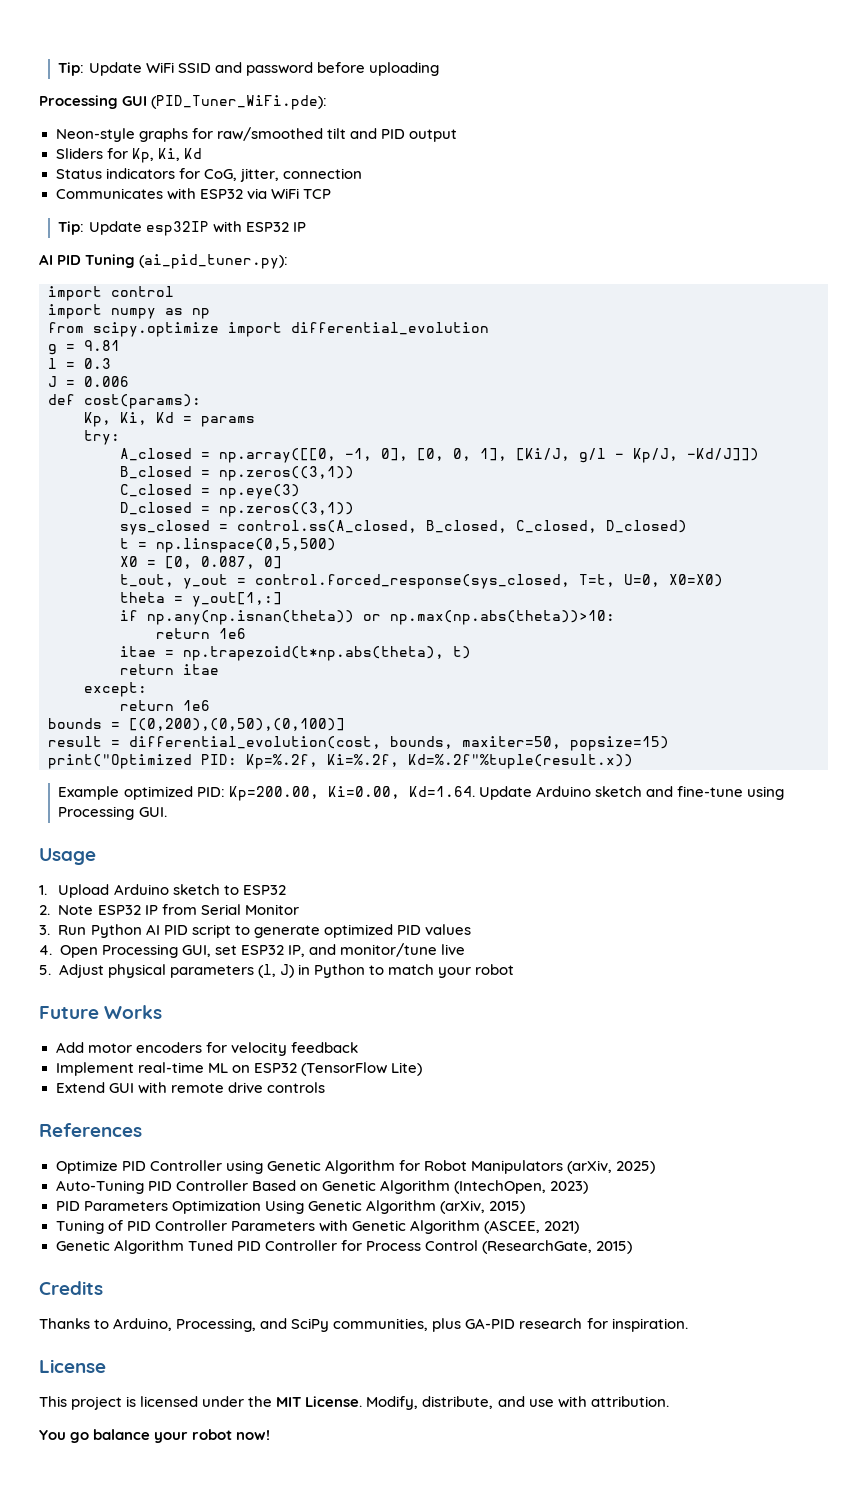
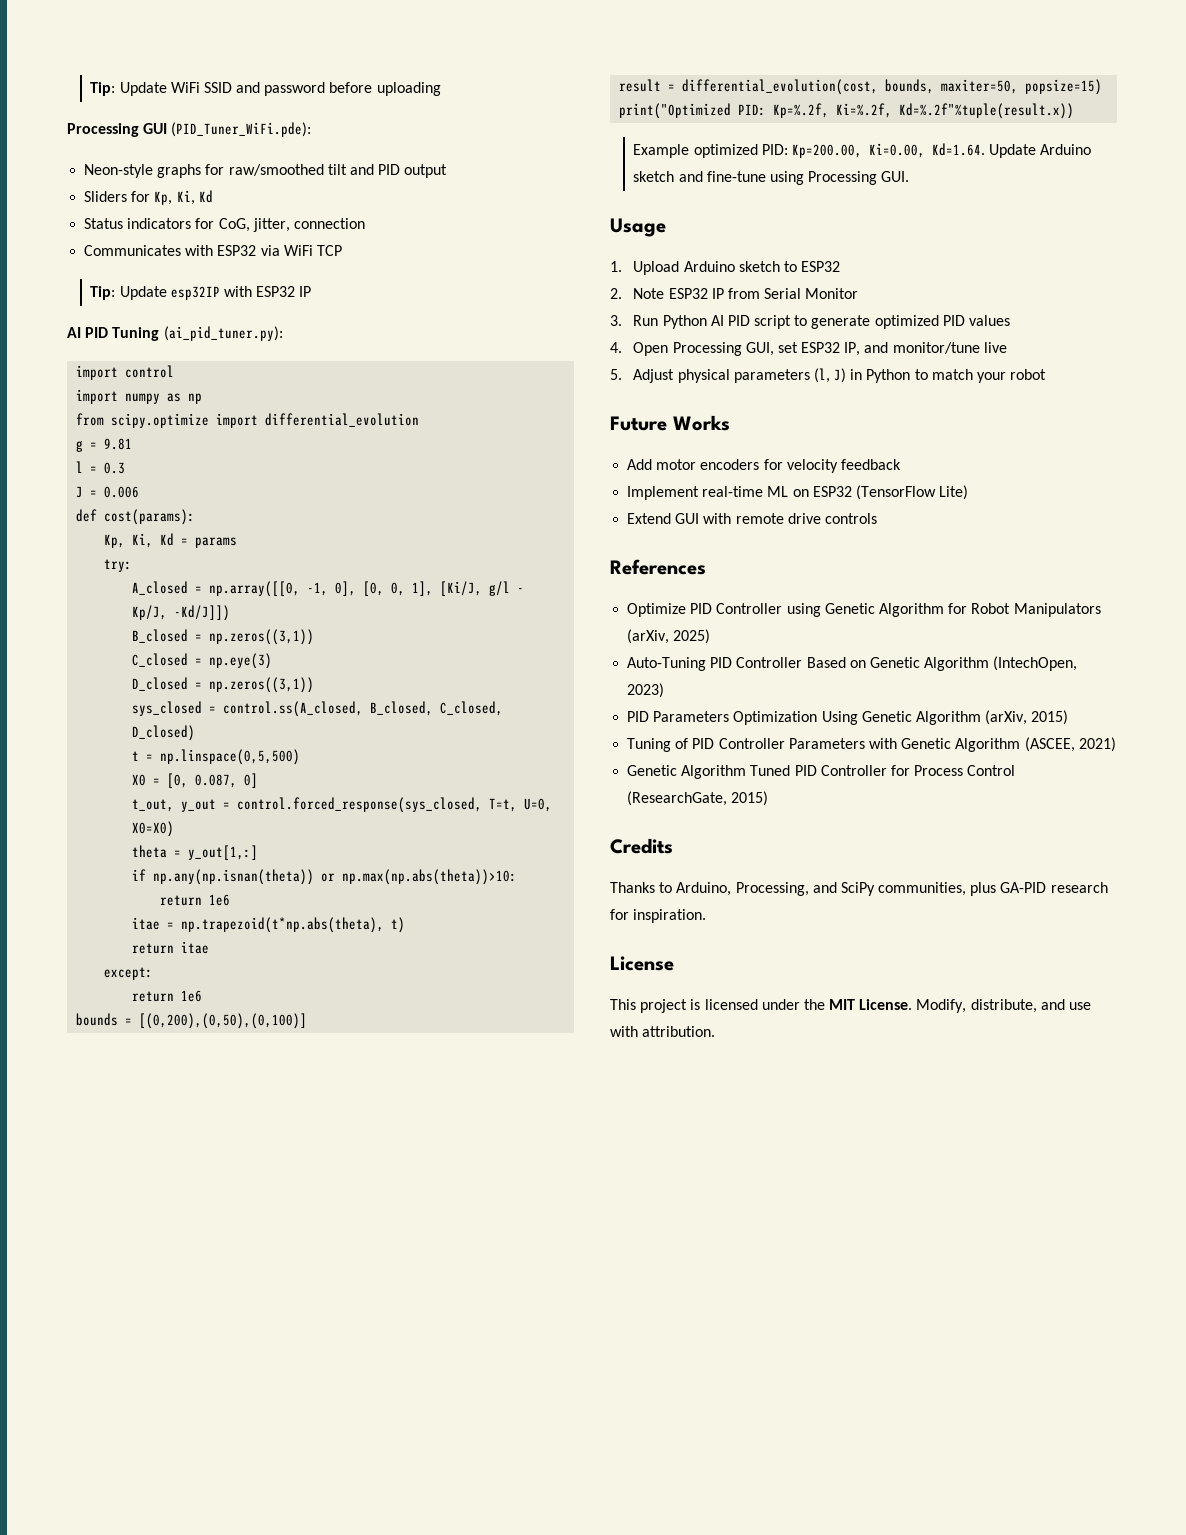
- You go balance your robot now!

